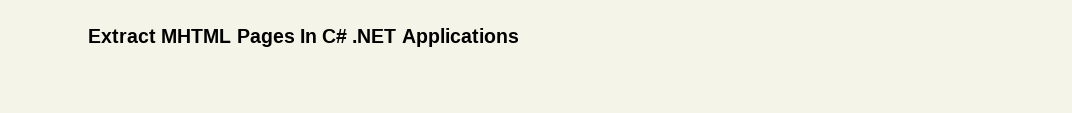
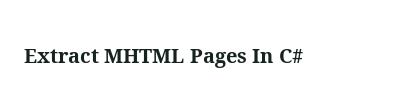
- Extract MHTML Pages In C# .NET Applications
+ Extract MHTML Pages In C#

